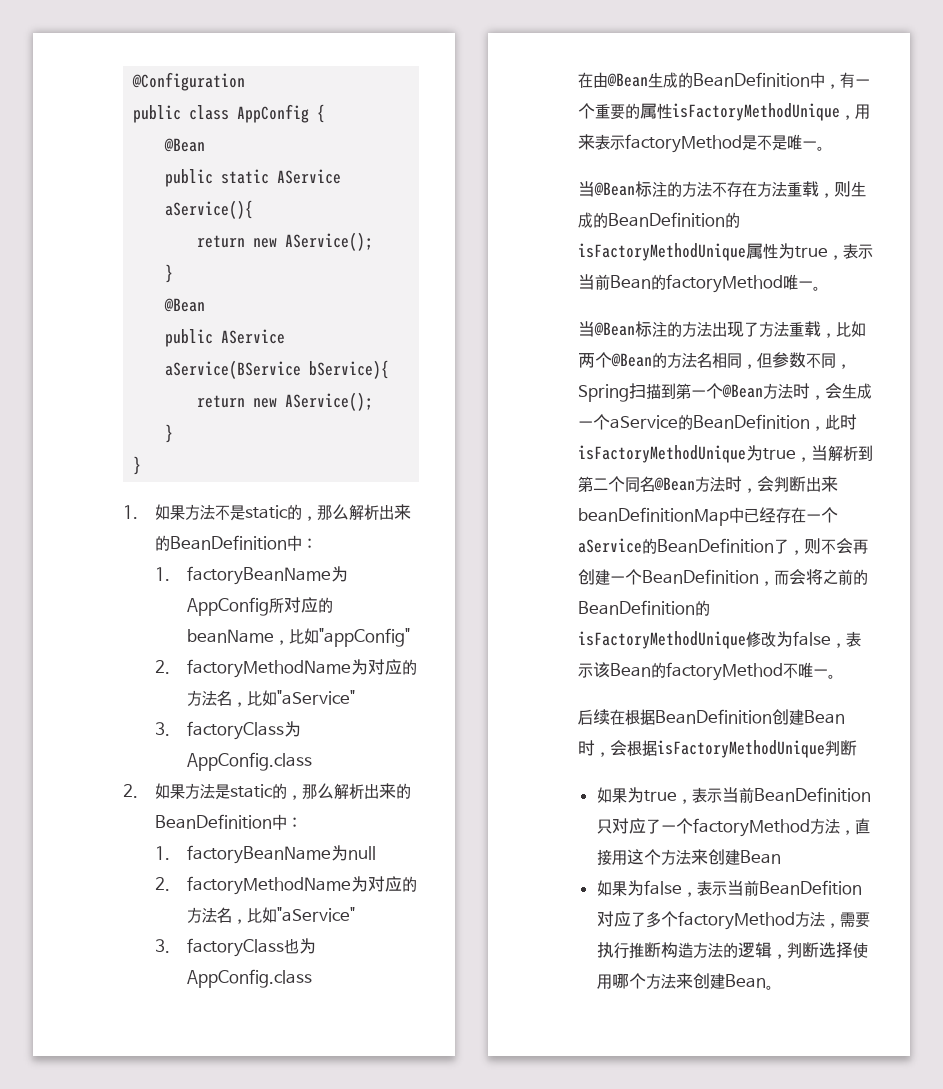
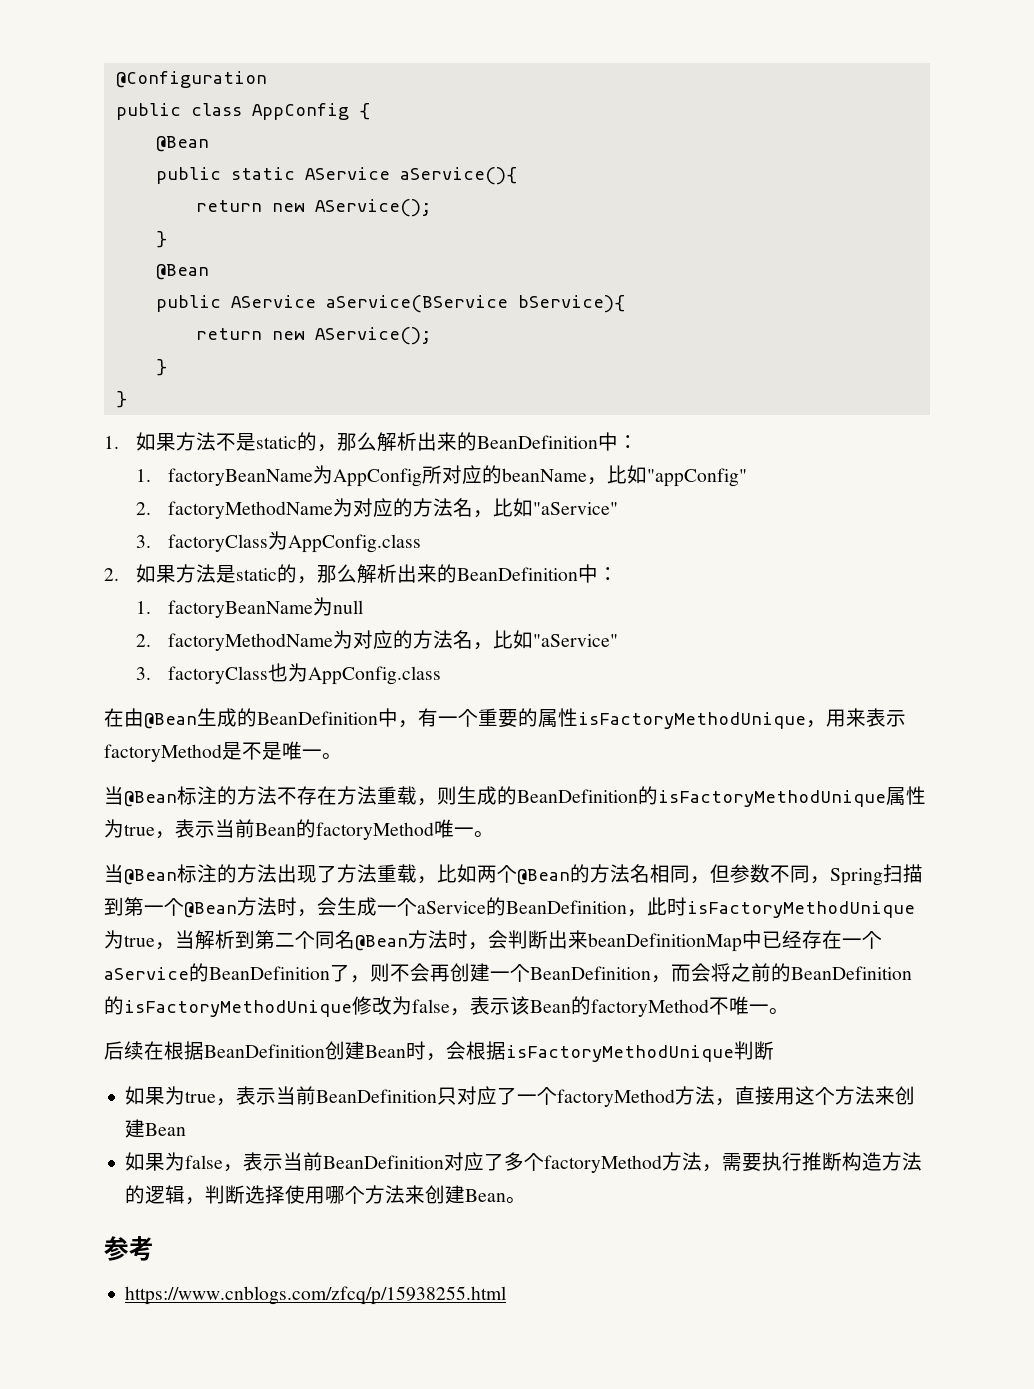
- 如果为false，表示当前BeanDefition对应了多个factoryMethod方法，需要执行推断构造方法的逻辑，判断选择使用哪个方法来创建Bean。
+ 如果为false，表示当前BeanDefinition对应了多个factoryMethod方法，需要执行推断构造方法的逻辑，判断选择使用哪个方法来创建Bean。
+ 参考
+ https://www.cnblogs.com/zfcq/p/15938255.html

